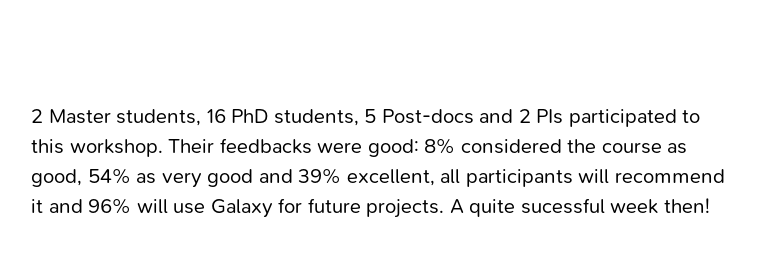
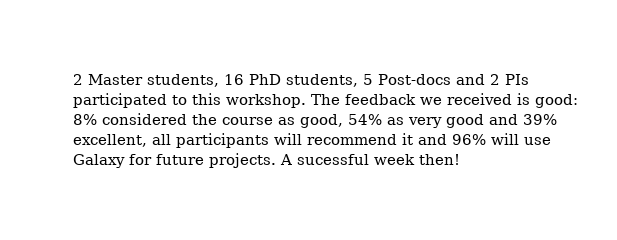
- Their feedbacks were good: 8% considered the course as good, 54% as very good and 39% excellent, all participants will recommend it and 96% will use Galaxy for future projects.
+ The feedback we received is good: 8% considered the course as good, 54% as very good and 39% excellent, all participants will recommend it and 96% will use Galaxy for future projects.
- A quite sucessful week then!
+ A sucessful week then!

